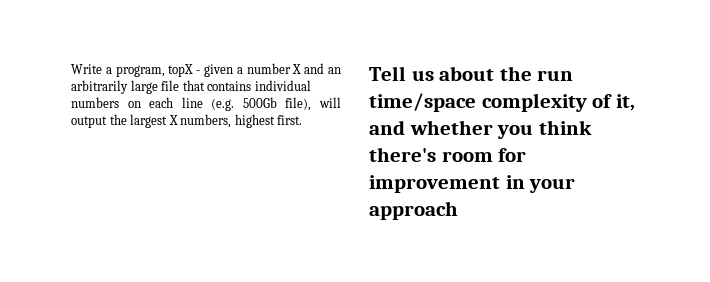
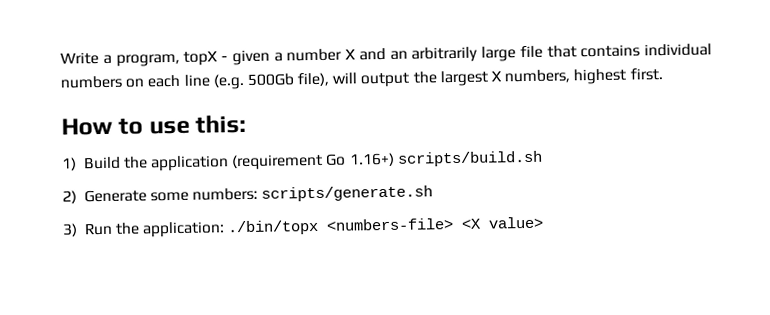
- Tell us about the run time/space complexity of it, and whether you think there's room for improvement in your approach
+ How to use this:
+ 1) Build the application (requirement Go 1.16+) scripts/build.sh
+ 2) Generate some numbers: scripts/generate.sh
+ 3) Run the application: ./bin/topx <numbers-file> <X value>

